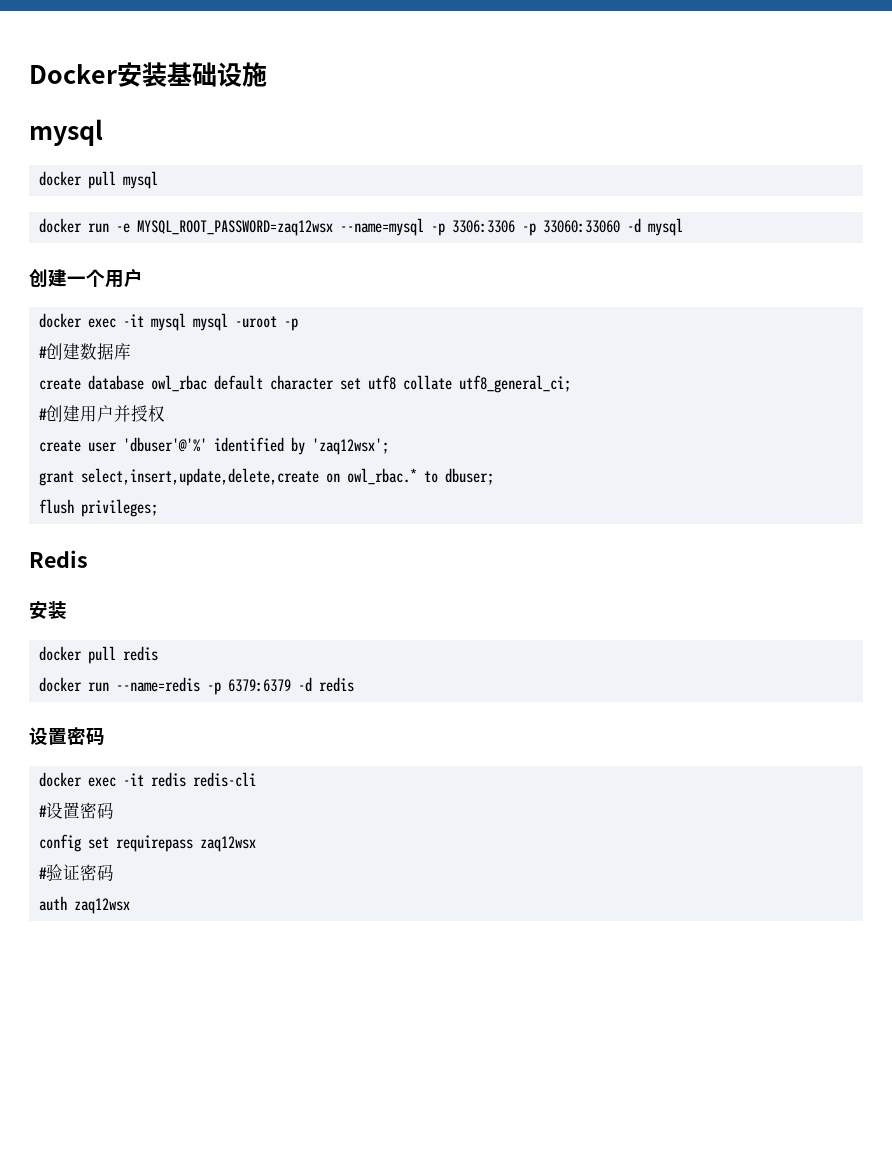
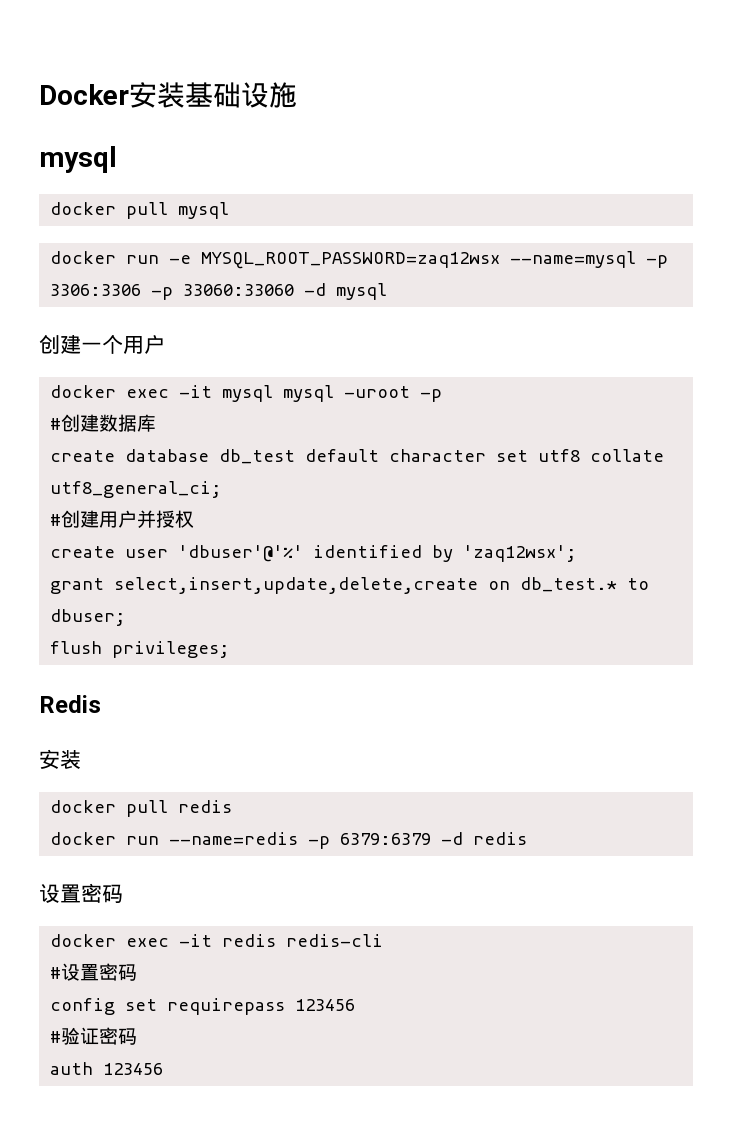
- create database owl_rbac default character set utf8 collate utf8_general_ci;
+ create database db_test default character set utf8 collate utf8_general_ci;
- grant select,insert,update,delete,create on owl_rbac.* to dbuser;
+ grant select,insert,update,delete,create on db_test.* to dbuser;
- config set requirepass zaq12wsx
+ config set requirepass 123456
- auth zaq12wsx
+ auth 123456

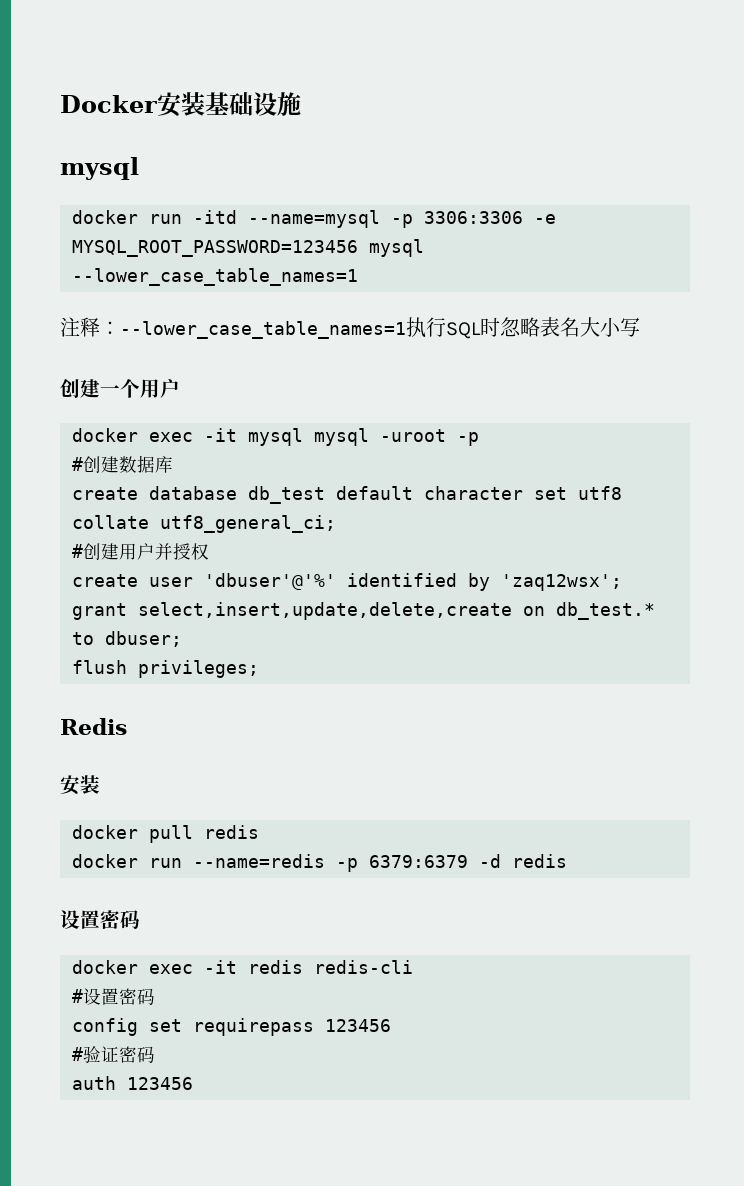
- docker pull mysql
- docker run -e MYSQL_ROOT_PASSWORD=zaq12wsx --name=mysql -p 3306:3306 -p 33060:33060 -d mysql
+ docker run -itd --name=mysql -p 3306:3306 -e MYSQL_ROOT_PASSWORD=123456 mysql --lower_case_table_names=1
+ 注释：--lower_case_table_names=1执行SQL时忽略表名大小写

